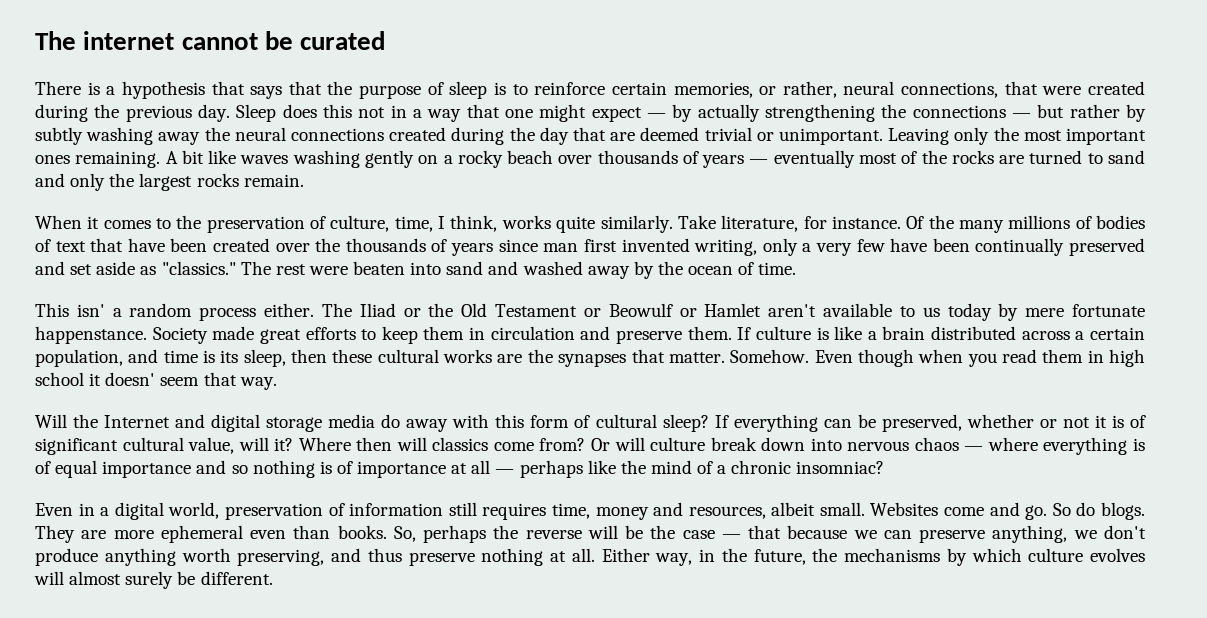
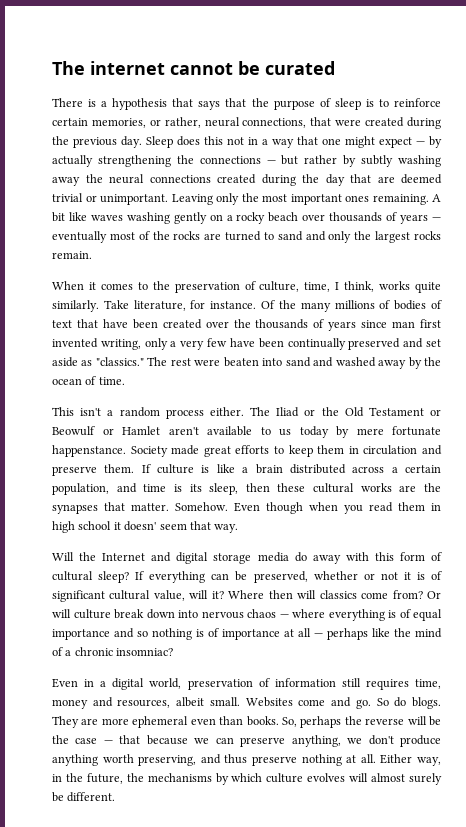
- This isn' a random process either.
+ This isn't a random process either.

